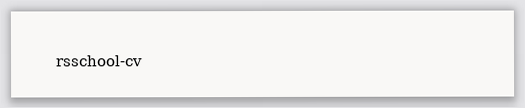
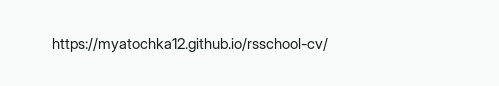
- rsschool-cv
+ https://myatochka12.github.io/rsschool-cv/

